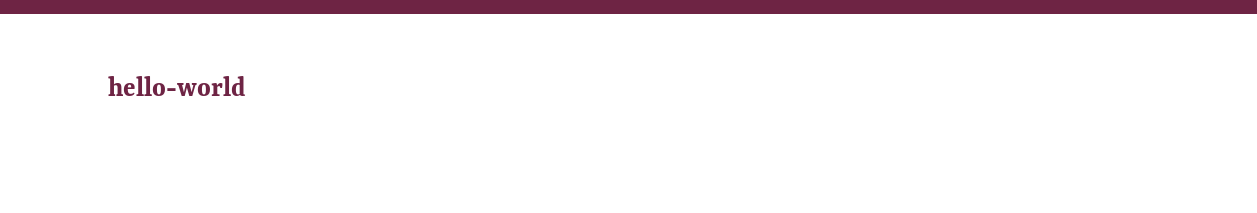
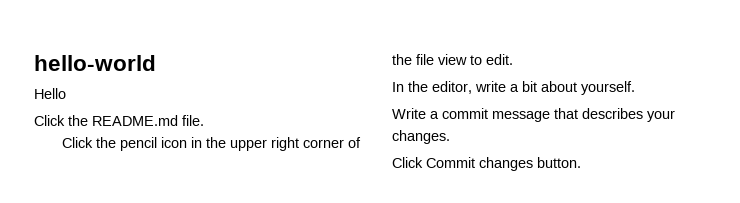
+ Hello
+ Click the README.md file.
+ Click the pencil icon in the upper right corner of the file view to edit.
+ In the editor, write a bit about yourself.
+ Write a commit message that describes your changes.
+ Click Commit changes button.

